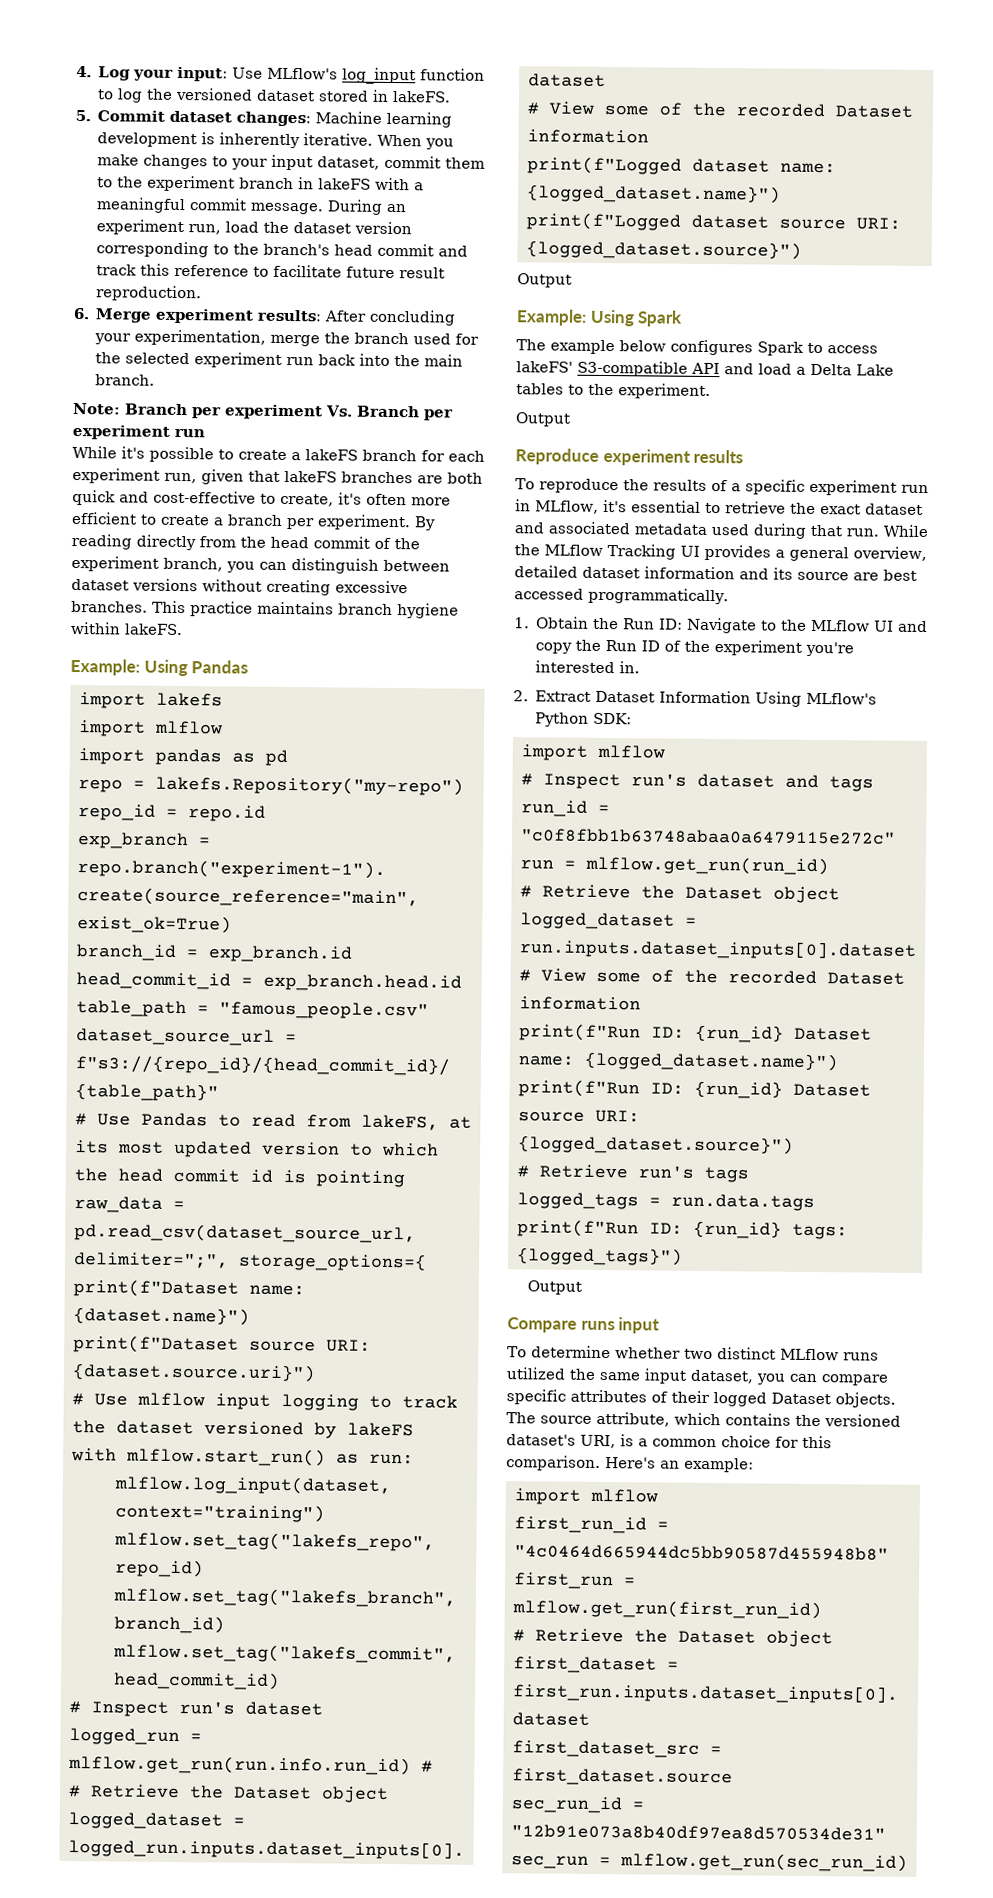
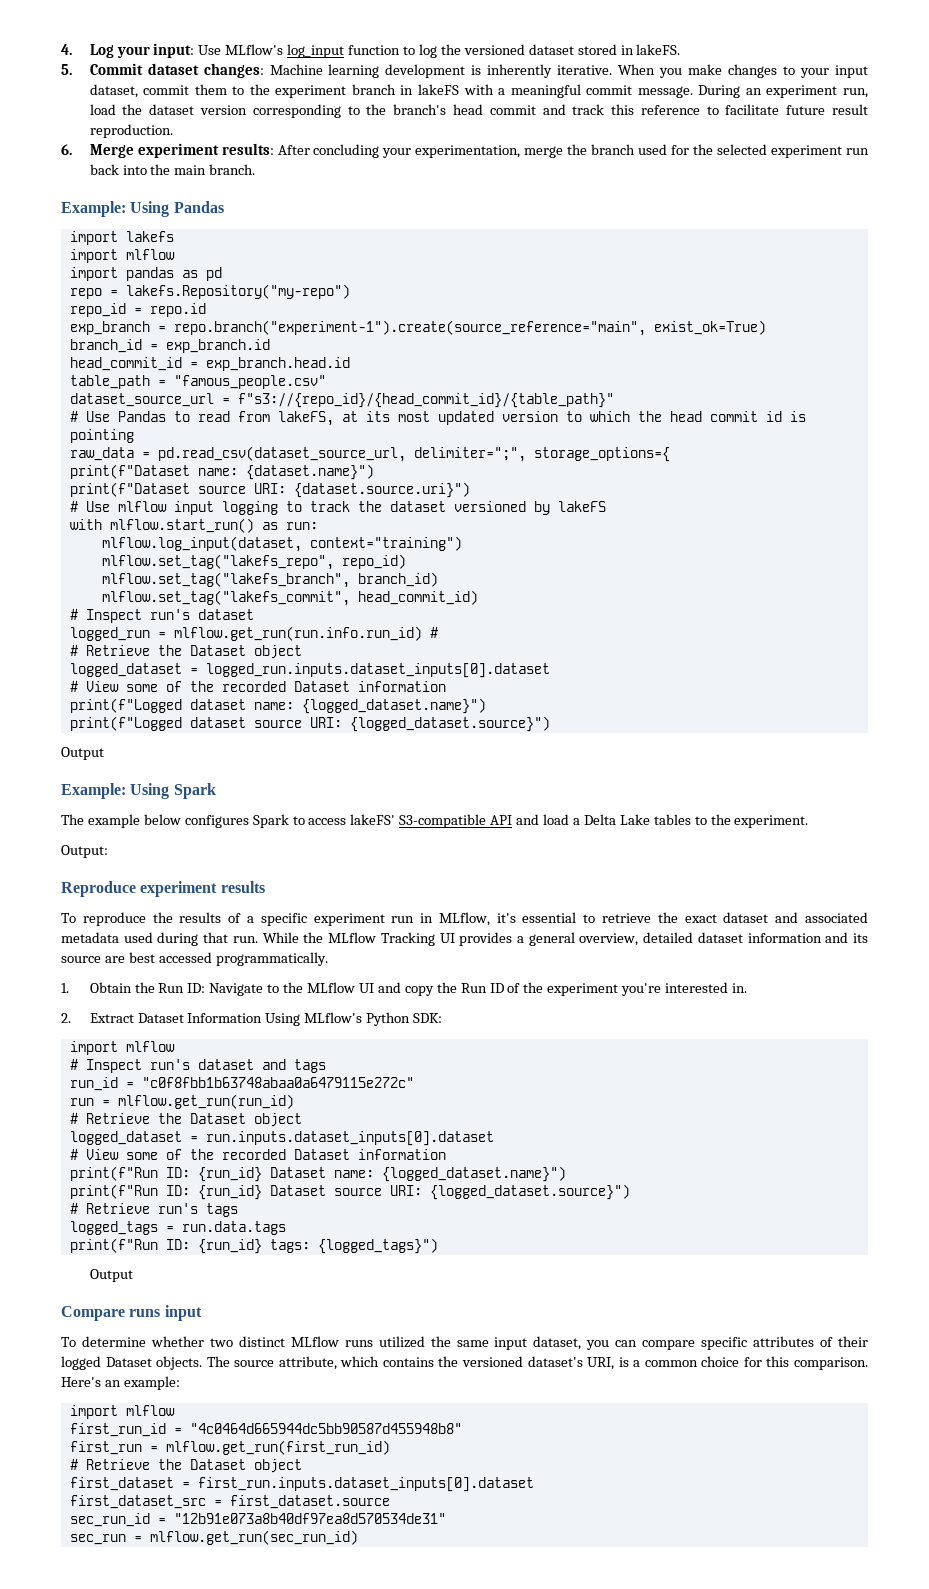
- Note: Branch per experiment Vs. Branch per experiment run
- While it's possible to create a lakeFS branch for each experiment run, given that lakeFS branches are both quick and cost-effective to create, it's often more efficient to create a branch per experiment. By reading directly from the head commit of the experiment branch, you can distinguish between dataset versions without creating excessive branches. This practice maintains branch hygiene within lakeFS.
  The example below configures Spark to access lakeFS' S3-compatible API and load a Delta Lake tables to the experiment.
- Output
+ Output:

